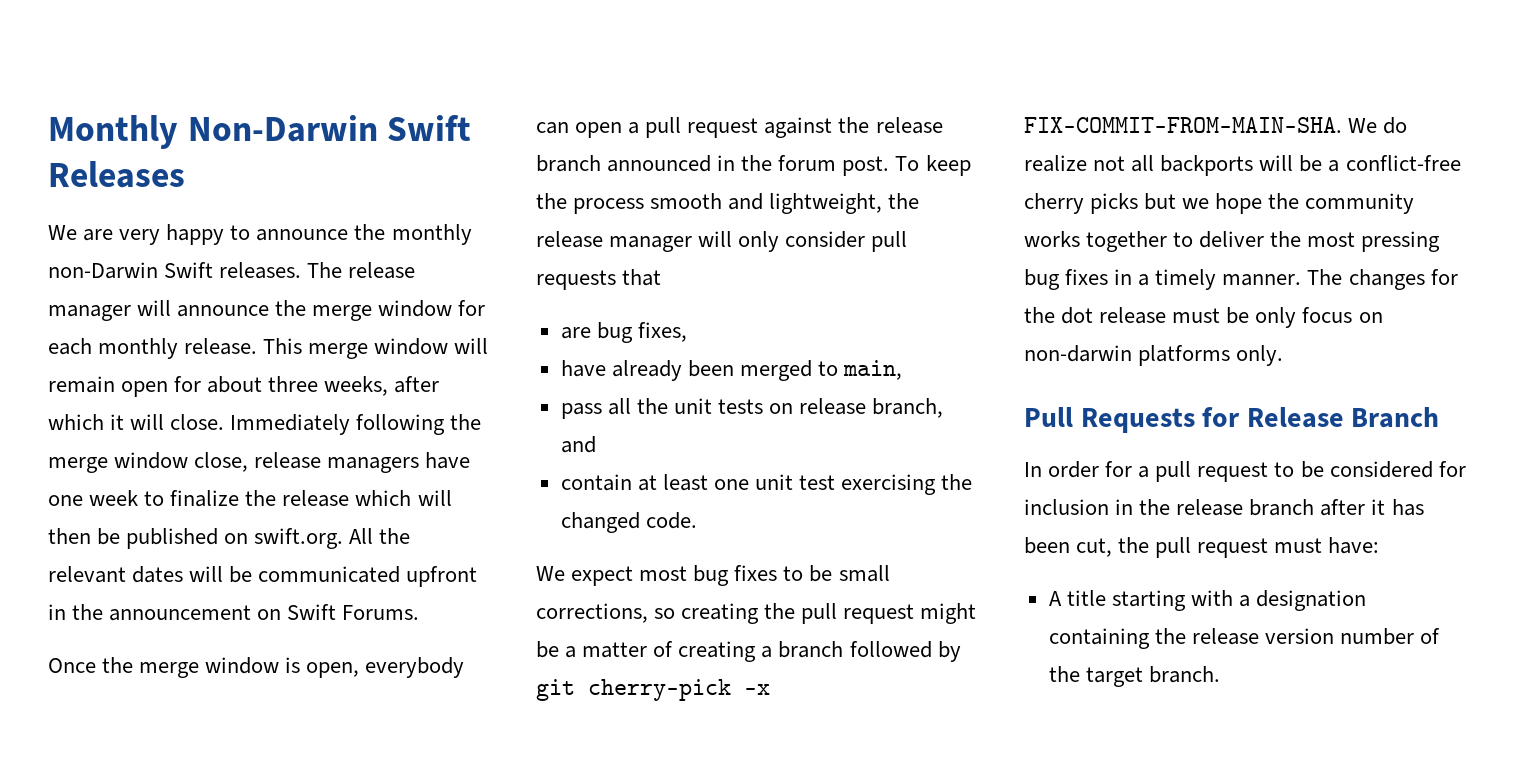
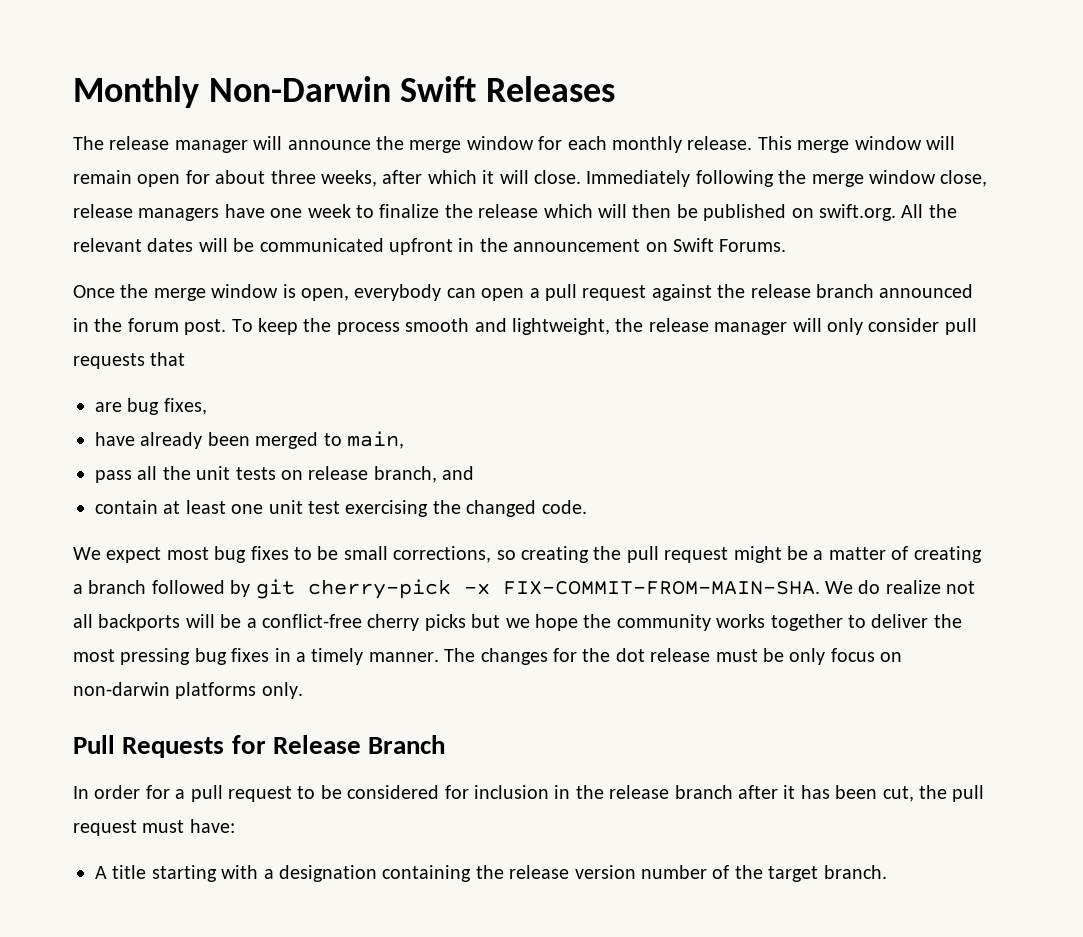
- We are very happy to announce the monthly non-Darwin Swift releases.

